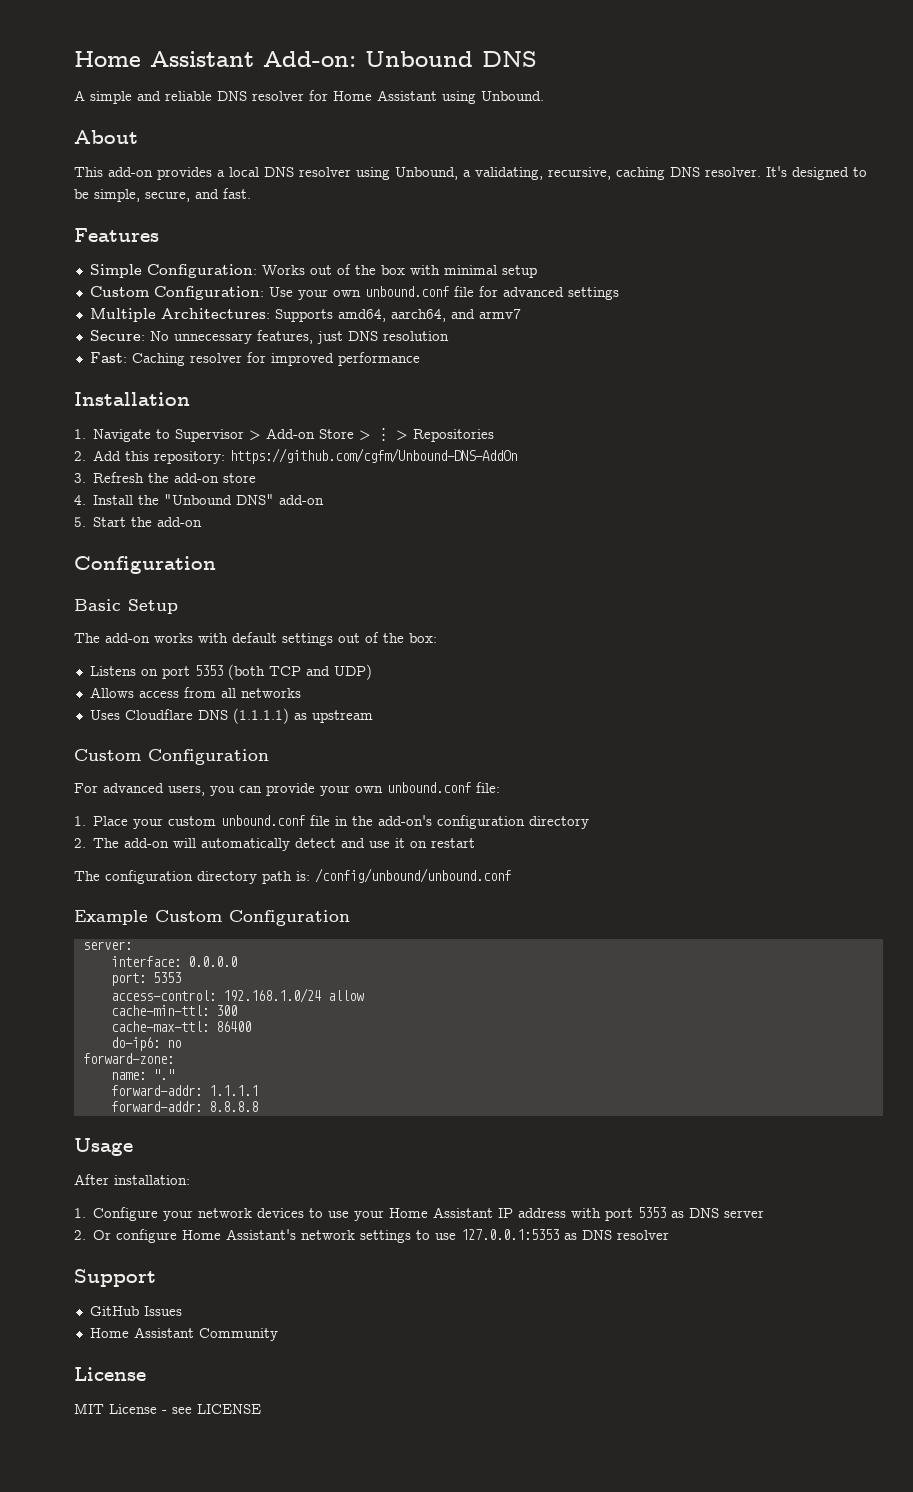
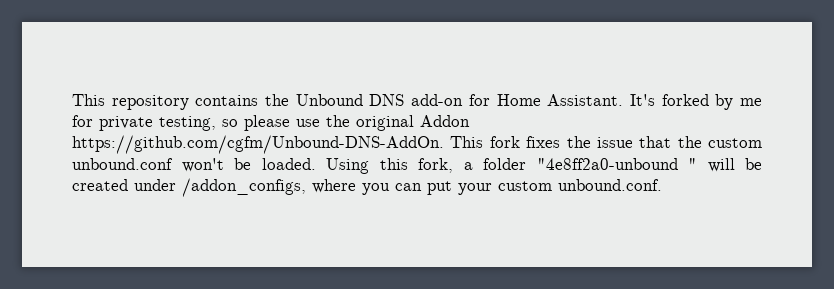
- Home Assistant Add-on: Unbound DNS
- A simple and reliable DNS resolver for Home Assistant using Unbound.
- About
- This add-on provides a local DNS resolver using Unbound, a validating, recursive, caching DNS resolver. It's designed to be simple, secure, and fast.
- Features
- Simple Configuration: Works out of the box with minimal setup
- Custom Configuration: Use your own unbound.conf file for advanced settings
- Multiple Architectures: Supports amd64, aarch64, and armv7
- Secure: No unnecessary features, just DNS resolution
- Fast: Caching resolver for improved performance
- Installation
- 1. Navigate to Supervisor > Add-on Store > ⋮ > Repositories
- 2. Add this repository: https://github.com/cgfm/Unbound-DNS-AddOn
- 3. Refresh the add-on store
- 4. Install the "Unbound DNS" add-on
- 5. Start the add-on
- Configuration
- Basic Setup
- The add-on works with default settings out of the box:
- Listens on port 5353 (both TCP and UDP)
- Allows access from all networks
- Uses Cloudflare DNS (1.1.1.1) as upstream
- Custom Configuration
- For advanced users, you can provide your own unbound.conf file:
- 1. Place your custom unbound.conf file in the add-on's configuration directory
- 2. The add-on will automatically detect and use it on restart
- The configuration directory path is: /config/unbound/unbound.conf
- Example Custom Configuration
- server:
- interface: 0.0.0.0
- port: 5353
- access-control: 192.168.1.0/24 allow
- cache-min-ttl: 300
- cache-max-ttl: 86400
- do-ip6: no
- forward-zone:
- name: "."
- forward-addr: 1.1.1.1
- forward-addr: 8.8.8.8
- Usage
- After installation:
- 1. Configure your network devices to use your Home Assistant IP address with port 5353 as DNS server
- 2. Or configure Home Assistant's network settings to use 127.0.0.1:5353 as DNS resolver
- Support
- GitHub Issues
- Home Assistant Community
- License
- MIT License - see LICENSE
+ This repository contains the Unbound DNS add-on for Home Assistant. It's forked by me for private testing, so please use the original Addon https://github.com/cgfm/Unbound-DNS-AddOn. This fork fixes the issue that the custom unbound.conf won't be loaded. Using this fork, a folder "4e8ff2a0-unbound " will be created under /addon_configs, where you can put your custom unbound.conf.

